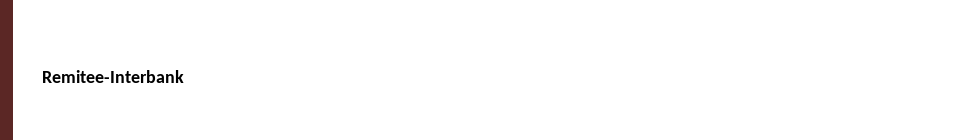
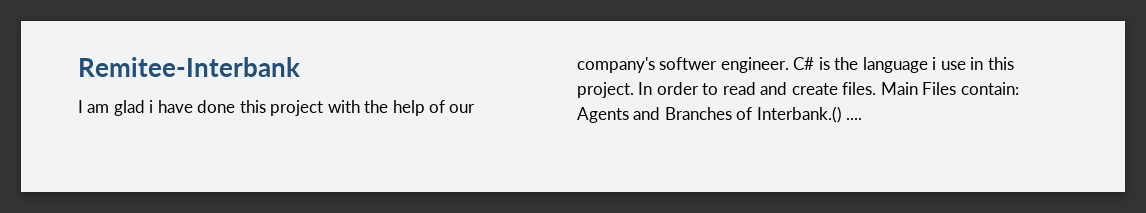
+ I am glad i have done this project with the help of our company's softwer engineer. C# is the language i use in this project. In order to read and create files. Main Files contain: Agents and Branches of Interbank.() ....

